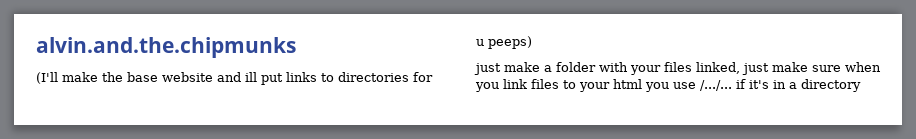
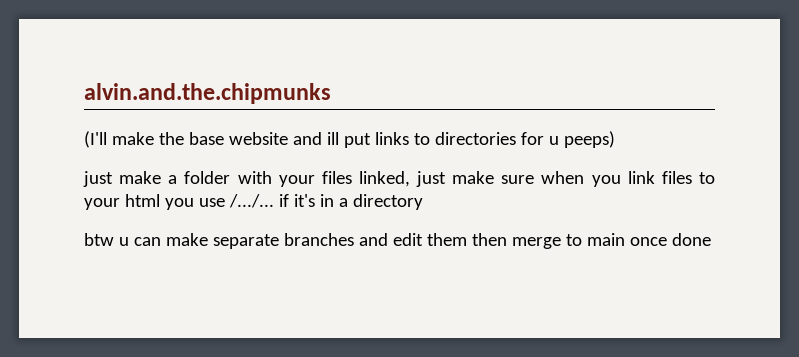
+ btw u can make separate branches and edit them then merge to main once done

